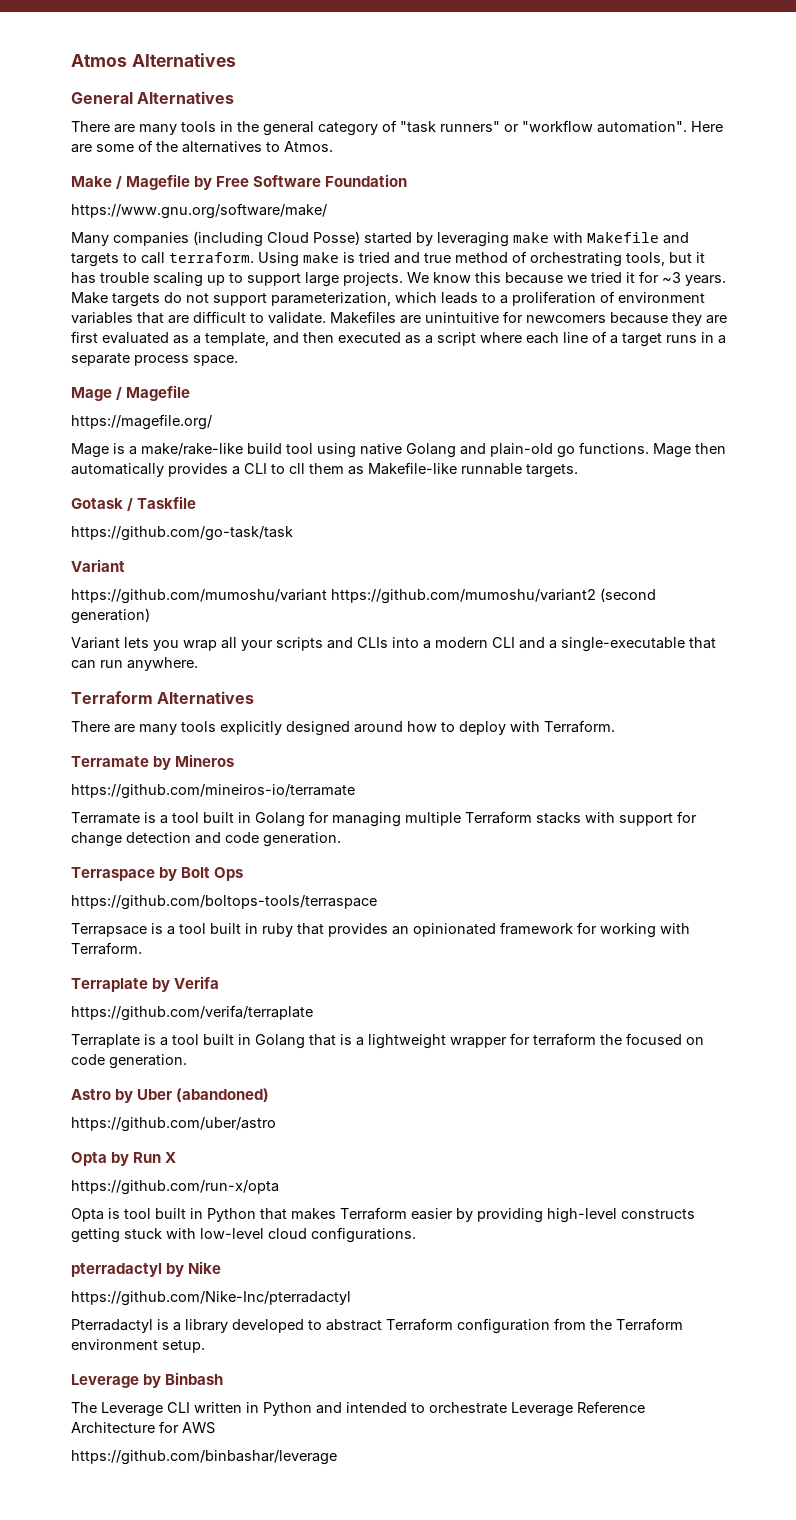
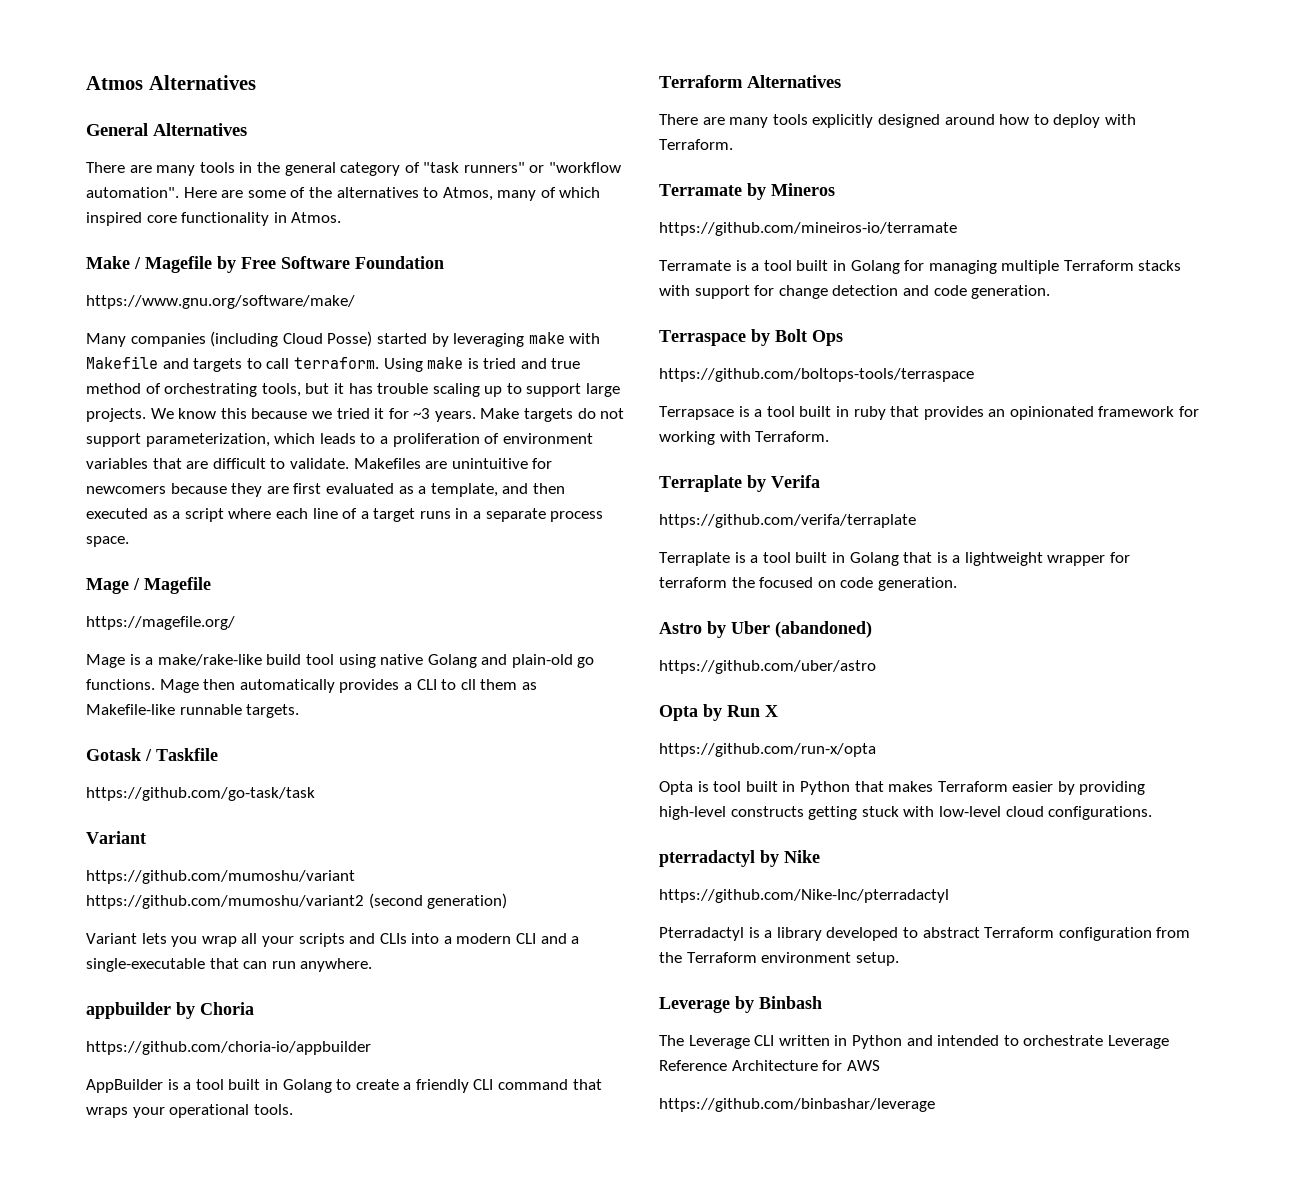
- Here are some of the alternatives to Atmos.
+ Here are some of the alternatives to Atmos, many of which inspired core functionality in Atmos.
+ appbuilder by Choria
+ https://github.com/choria-io/appbuilder
+ AppBuilder is a tool built in Golang to create a friendly CLI command that wraps your operational tools.

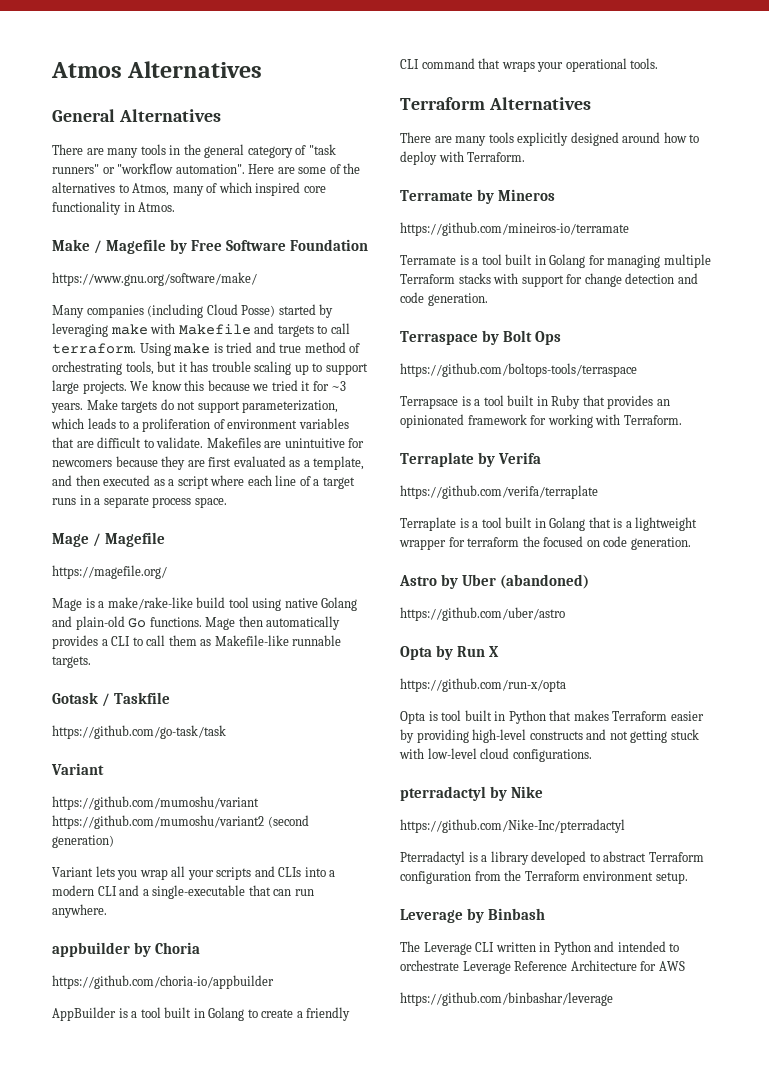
- Mage is a make/rake-like build tool using native Golang and plain-old go functions.
+ Mage is a make/rake-like build tool using native Golang and plain-old Go functions.
- Mage then automatically provides a CLI to cll them as Makefile-like runnable targets.
+ Mage then automatically provides a CLI to call them as Makefile-like runnable targets.
- Terrapsace is a tool built in ruby that provides an opinionated framework for working with Terraform.
+ Terrapsace is a tool built in Ruby that provides an opinionated framework for working with Terraform.
- Opta is tool built in Python that makes Terraform easier by providing high-level constructs getting stuck with low-level cloud configurations.
+ Opta is tool built in Python that makes Terraform easier by providing high-level constructs and not getting stuck with low-level cloud configurations.

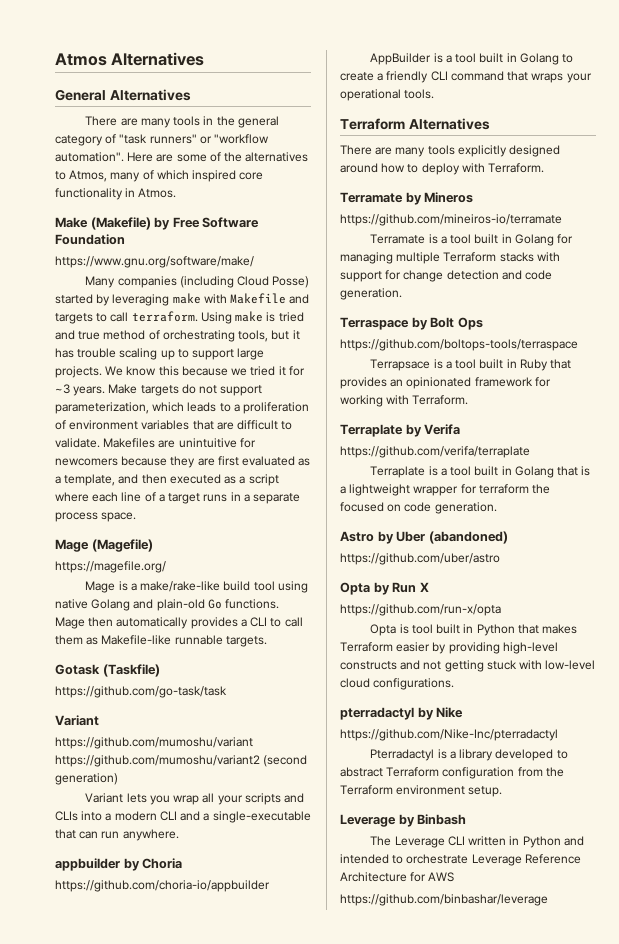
- Make / Magefile by Free Software Foundation
+ Make (Makefile) by Free Software Foundation
- Mage / Magefile
+ Mage (Magefile)
- Gotask / Taskfile
+ Gotask (Taskfile)

